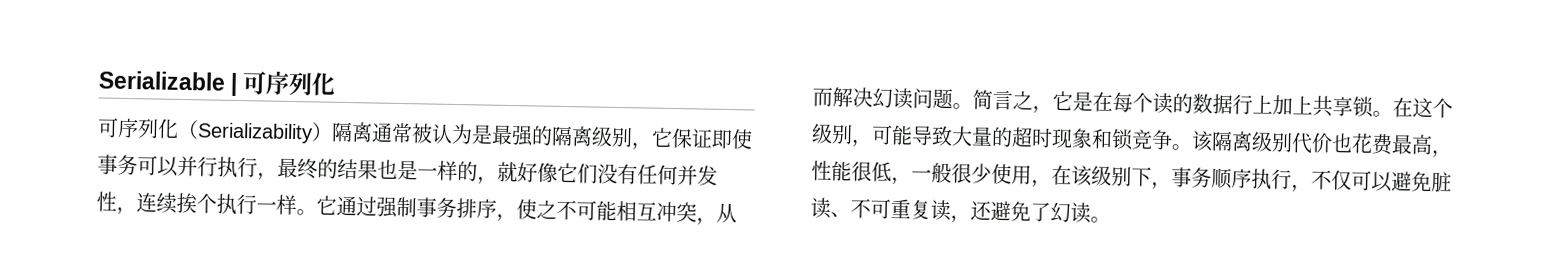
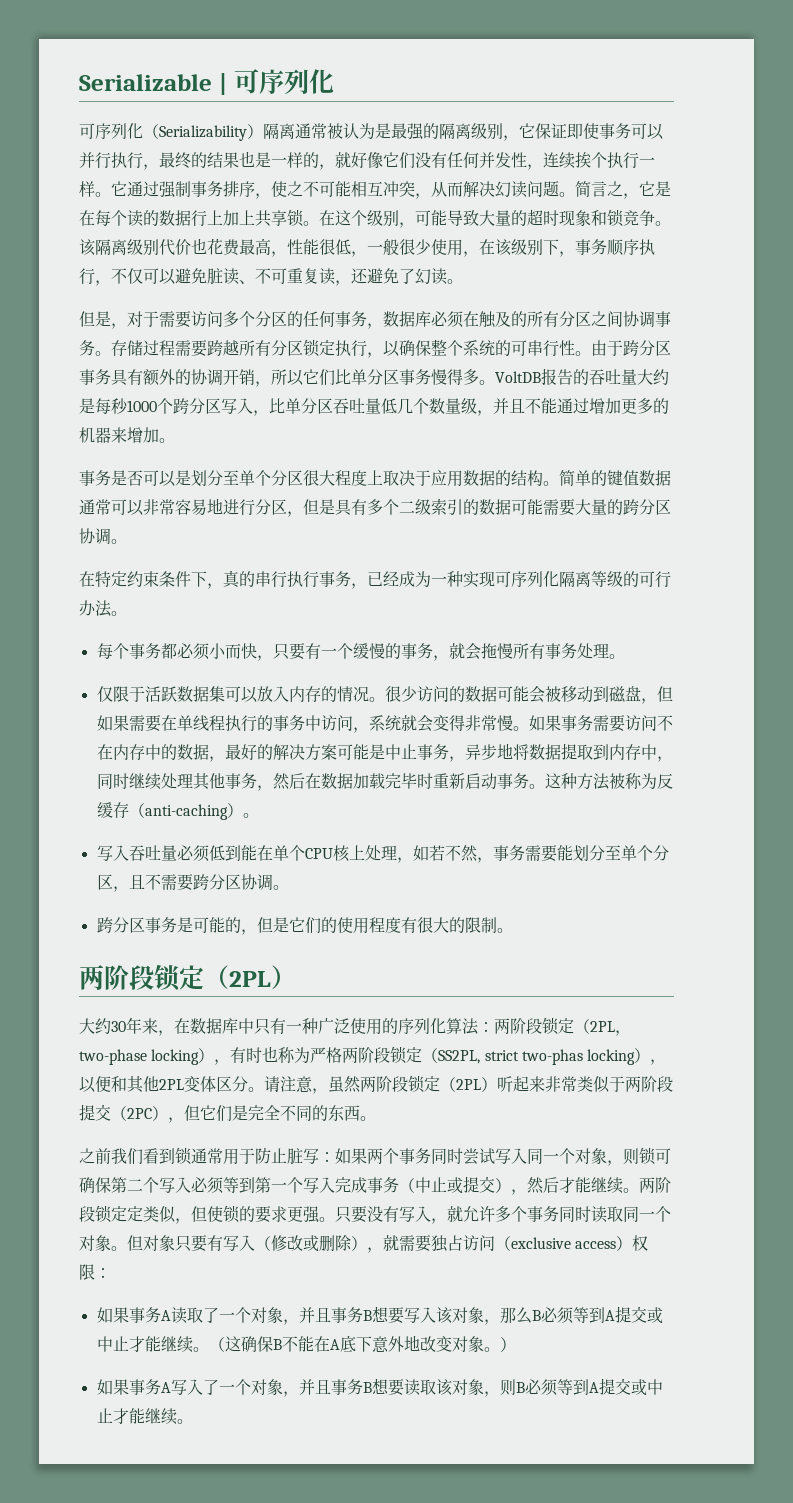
+ 但是，对于需要访问多个分区的任何事务，数据库必须在触及的所有分区之间协调事务。存储过程需要跨越所有分区锁定执行，以确保整个系统的可串行性。由于跨分区事务具有额外的协调开销，所以它们比单分区事务慢得多。VoltDB报告的吞吐量大约是每秒1000个跨分区写入，比单分区吞吐量低几个数量级，并且不能通过增加更多的机器来增加。
+ 事务是否可以是划分至单个分区很大程度上取决于应用数据的结构。简单的键值数据通常可以非常容易地进行分区，但是具有多个二级索引的数据可能需要大量的跨分区协调。
+ 在特定约束条件下，真的串行执行事务，已经成为一种实现可序列化隔离等级的可行办法。
+ 每个事务都必须小而快，只要有一个缓慢的事务，就会拖慢所有事务处理。
+ 仅限于活跃数据集可以放入内存的情况。很少访问的数据可能会被移动到磁盘，但如果需要在单线程执行的事务中访问，系统就会变得非常慢。如果事务需要访问不在内存中的数据，最好的解决方案可能是中止事务，异步地将数据提取到内存中，同时继续处理其他事务，然后在数据加载完毕时重新启动事务。这种方法被称为反缓存（anti-caching）。
+ 写入吞吐量必须低到能在单个CPU核上处理，如若不然，事务需要能划分至单个分区，且不需要跨分区协调。
+ 跨分区事务是可能的，但是它们的使用程度有很大的限制。
+ 两阶段锁定（2PL）
+ 大约30年来，在数据库中只有一种广泛使用的序列化算法：两阶段锁定（2PL，two-phase locking），有时也称为严格两阶段锁定（SS2PL, strict two-phas locking），以便和其他2PL变体区分。请注意，虽然两阶段锁定（2PL）听起来非常类似于两阶段提交（2PC），但它们是完全不同的东西。
+ 之前我们看到锁通常用于防止脏写：如果两个事务同时尝试写入同一个对象，则锁可确保第二个写入必须等到第一个写入完成事务（中止或提交），然后才能继续。两阶段锁定定类似，但使锁的要求更强。只要没有写入，就允许多个事务同时读取同一个对象。但对象只要有写入（修改或删除），就需要独占访问（exclusive access）权限：
+ 如果事务A读取了一个对象，并且事务B想要写入该对象，那么B必须等到A提交或中止才能继续。（这确保B不能在A底下意外地改变对象。）
+ 如果事务A写入了一个对象，并且事务B想要读取该对象，则B必须等到A提交或中止才能继续。

